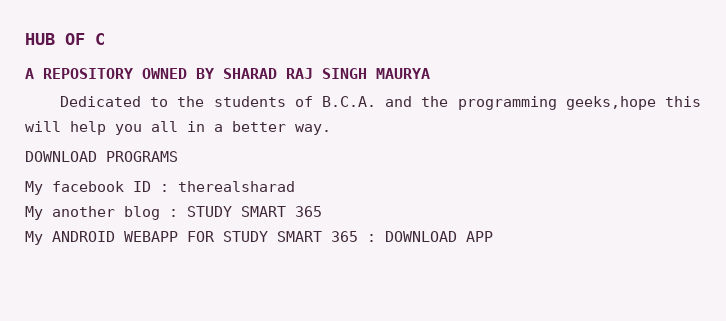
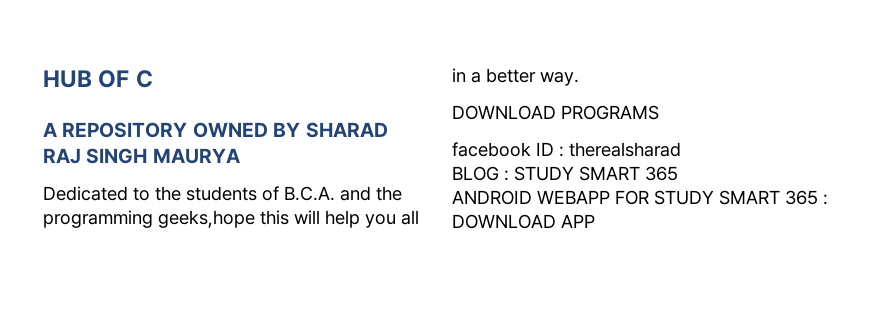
- My facebook ID : therealsharad
+ facebook ID : therealsharad
- My another blog : STUDY SMART 365
+ BLOG : STUDY SMART 365
- My ANDROID WEBAPP FOR STUDY SMART 365 : DOWNLOAD APP
+ ANDROID WEBAPP FOR STUDY SMART 365 : DOWNLOAD APP

